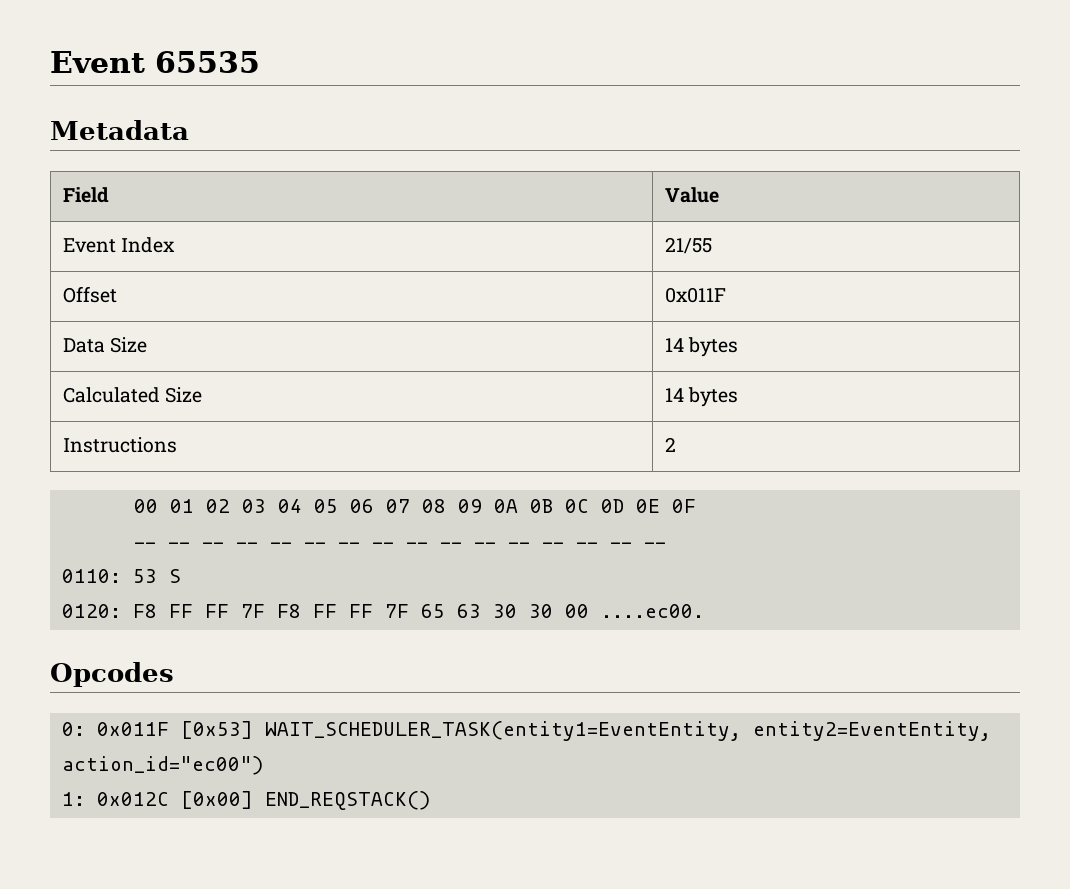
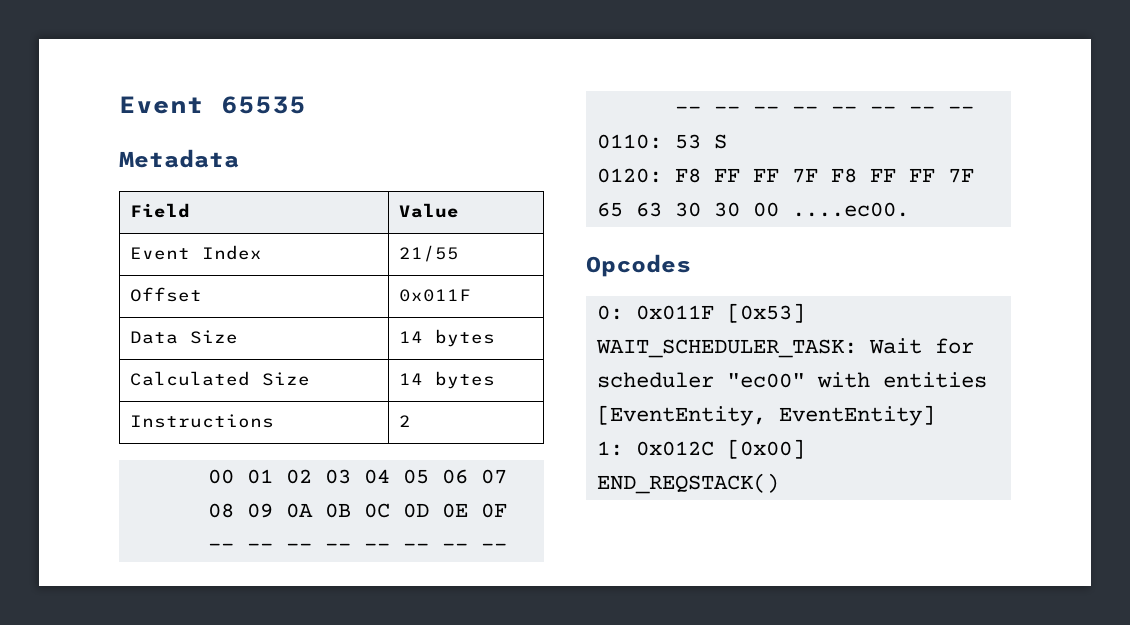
- 0: 0x011F [0x53] WAIT_SCHEDULER_TASK(entity1=EventEntity, entity2=EventEntity, action_id="ec00")
+ 0: 0x011F [0x53] WAIT_SCHEDULER_TASK: Wait for scheduler "ec00" with entities [EventEntity, EventEntity]

